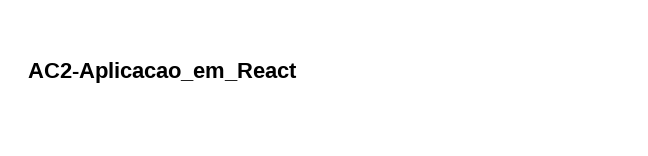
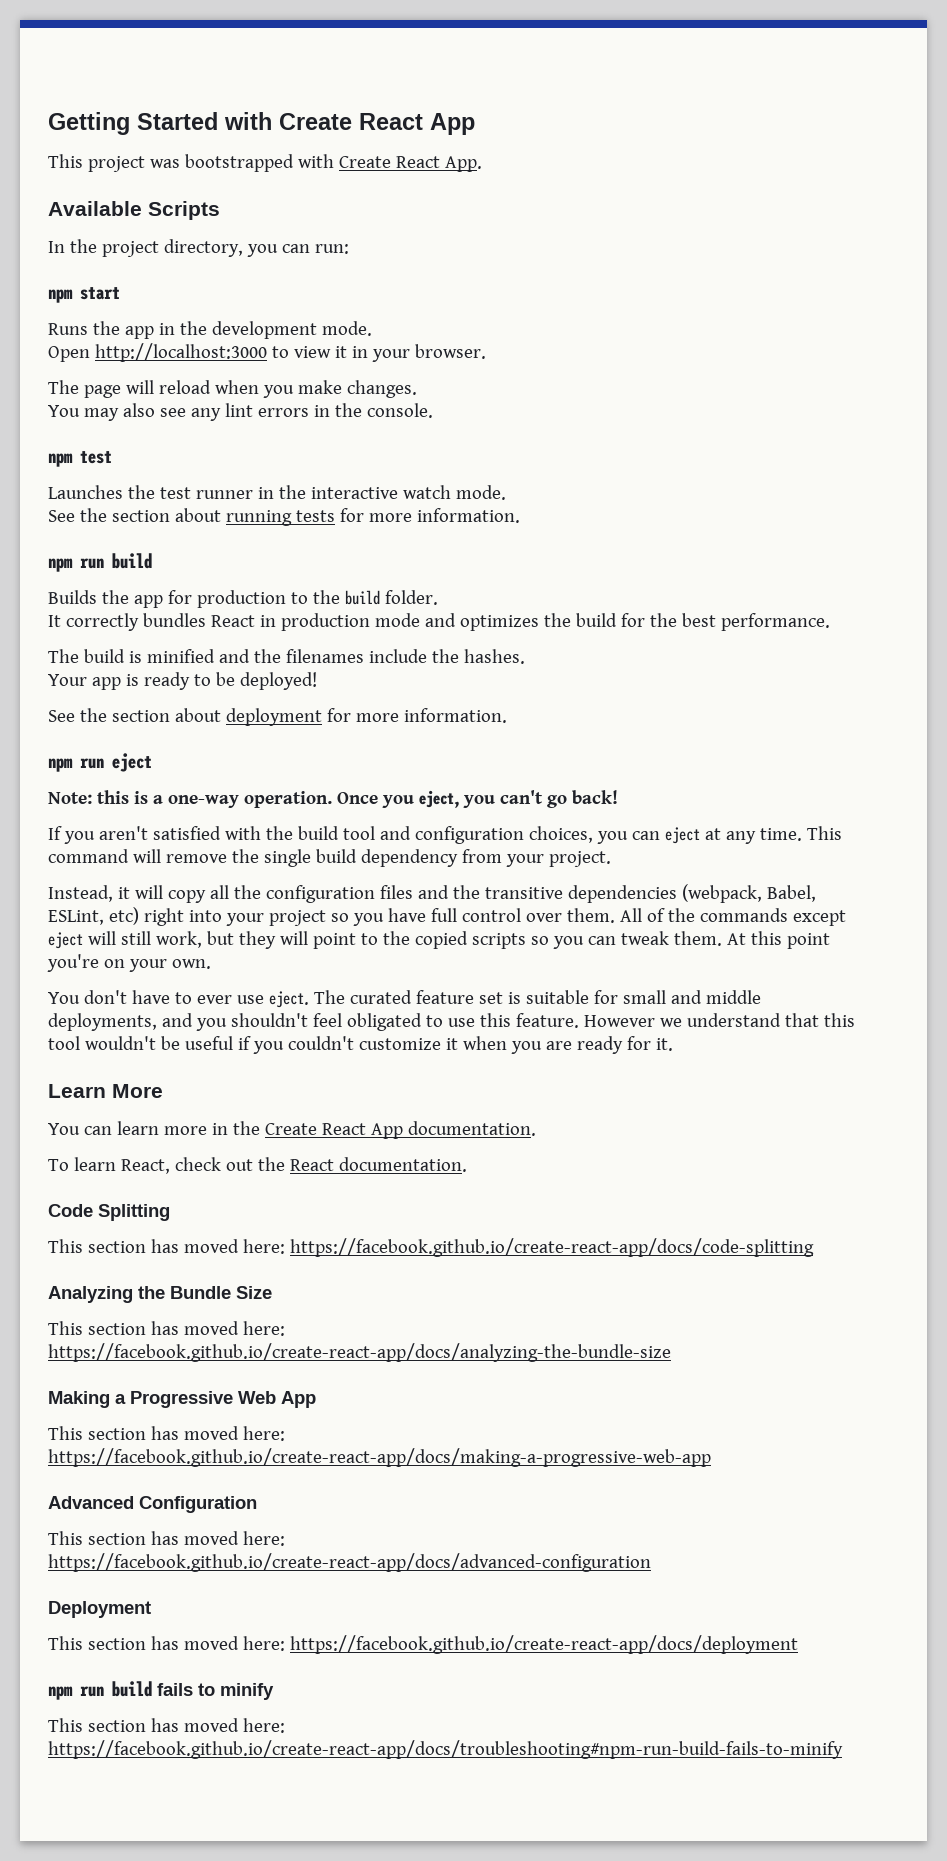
- AC2-Aplicacao_em_React
+ Getting Started with Create React App
+ This project was bootstrapped with Create React App.
+ Available Scripts
+ In the project directory, you can run:
+ npm start
+ Runs the app in the development mode.
+ Open http://localhost:3000 to view it in your browser.
+ The page will reload when you make changes.
+ You may also see any lint errors in the console.
+ npm test
+ Launches the test runner in the interactive watch mode.
+ See the section about running tests for more information.
+ npm run build
+ Builds the app for production to the build folder.
+ It correctly bundles React in production mode and optimizes the build for the best performance.
+ The build is minified and the filenames include the hashes.
+ Your app is ready to be deployed!
+ See the section about deployment for more information.
+ npm run eject
+ Note: this is a one-way operation. Once you eject, you can't go back!
+ If you aren't satisfied with the build tool and configuration choices, you can eject at any time. This command will remove the single build dependency from your project.
+ Instead, it will copy all the configuration files and the transitive dependencies (webpack, Babel, ESLint, etc) right into your project so you have full control over them. All of the commands except eject will still work, but they will point to the copied scripts so you can tweak them. At this point you're on your own.
+ You don't have to ever use eject. The curated feature set is suitable for small and middle deployments, and you shouldn't feel obligated to use this feature. However we understand that this tool wouldn't be useful if you couldn't customize it when you are ready for it.
+ Learn More
+ You can learn more in the Create React App documentation.
+ To learn React, check out the React documentation.
+ Code Splitting
+ This section has moved here: https://facebook.github.io/create-react-app/docs/code-splitting
+ Analyzing the Bundle Size
+ This section has moved here: https://facebook.github.io/create-react-app/docs/analyzing-the-bundle-size
+ Making a Progressive Web App
+ This section has moved here: https://facebook.github.io/create-react-app/docs/making-a-progressive-web-app
+ Advanced Configuration
+ This section has moved here: https://facebook.github.io/create-react-app/docs/advanced-configuration
+ Deployment
+ This section has moved here: https://facebook.github.io/create-react-app/docs/deployment
+ npm run build fails to minify
+ This section has moved here: https://facebook.github.io/create-react-app/docs/troubleshooting#npm-run-build-fails-to-minify

